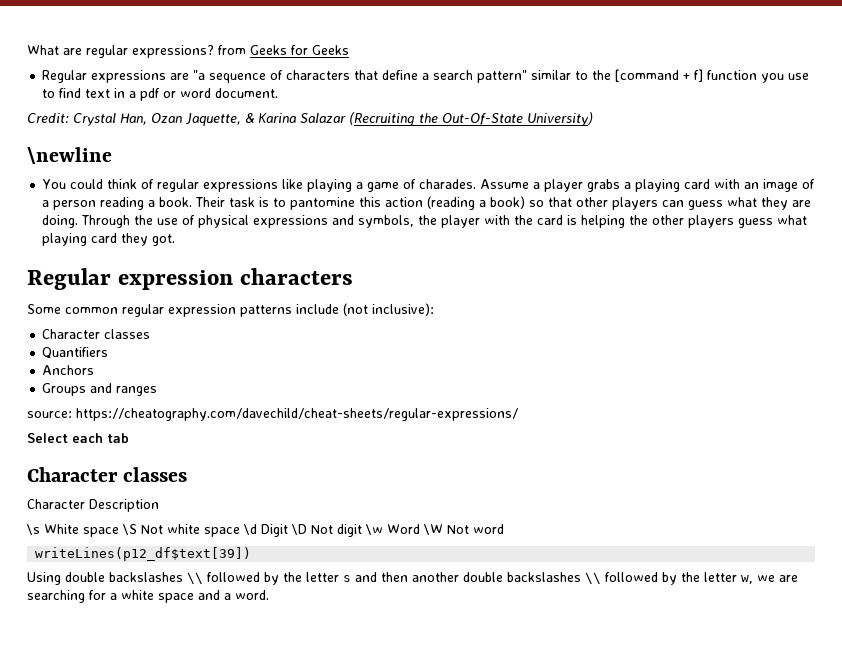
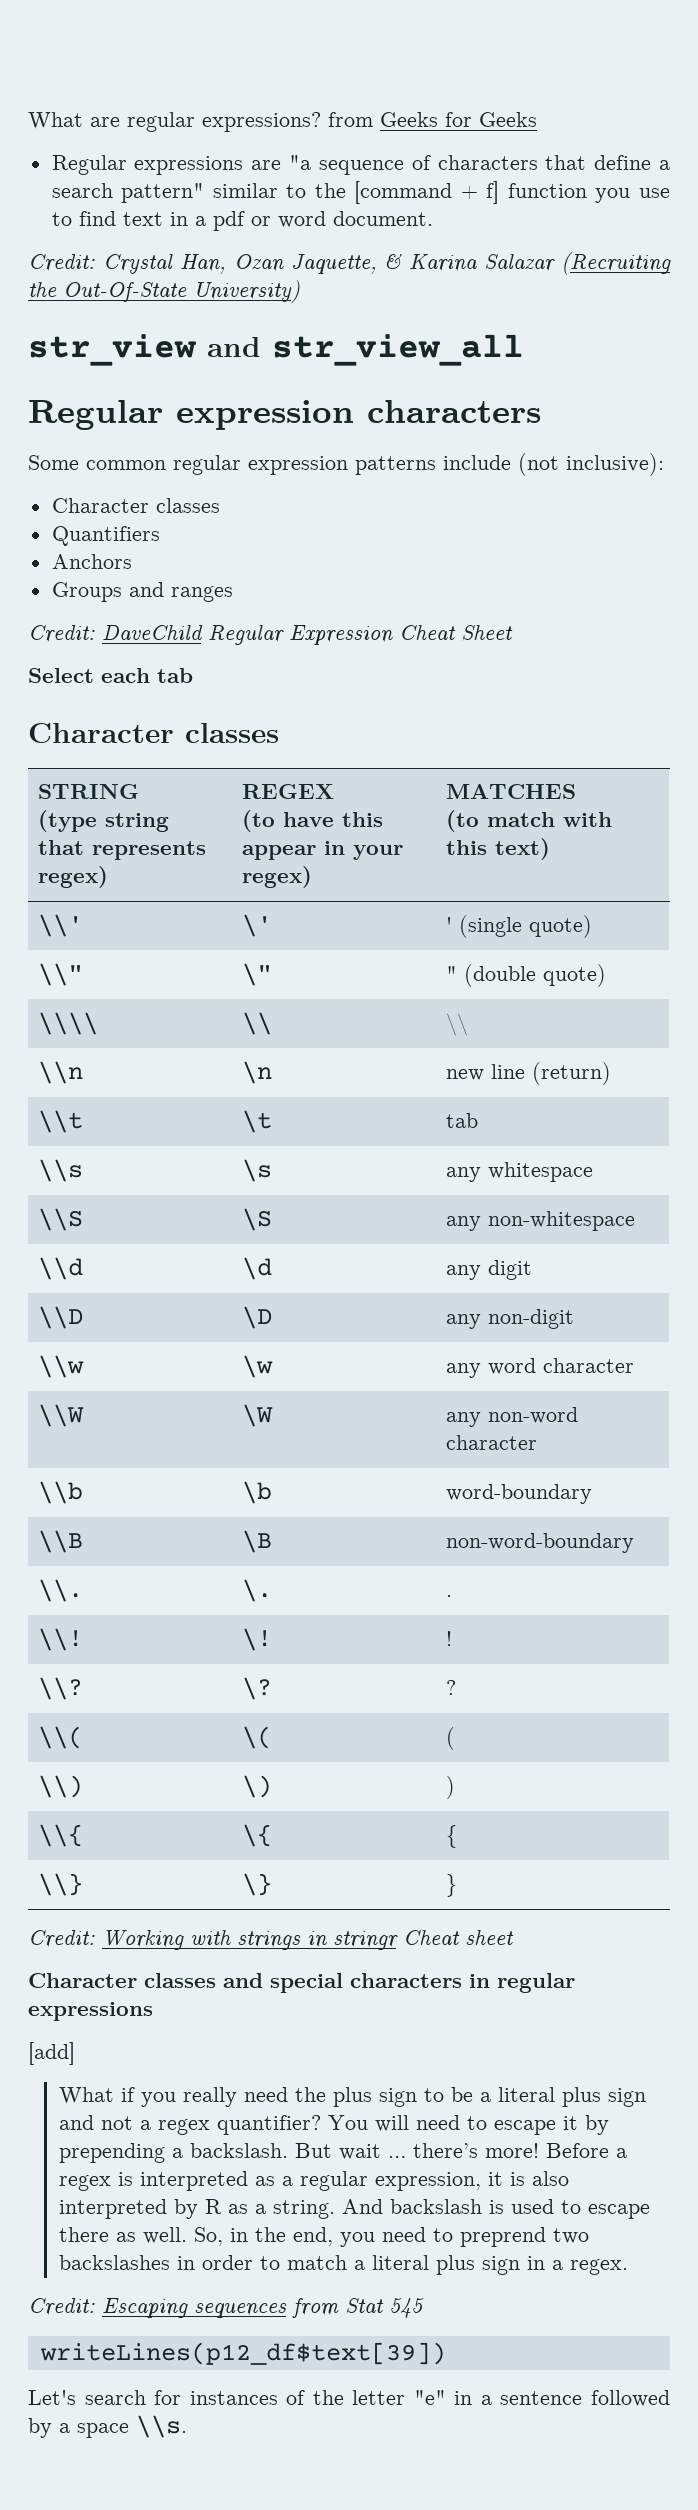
- \newline
- You could think of regular expressions like playing a game of charades. Assume a player grabs a playing card with an image of a person reading a book. Their task is to pantomine this action (reading a book) so that other players can guess what they are doing. Through the use of physical expressions and symbols, the player with the card is helping the other players guess what playing card they got.
+ str_view and str_view_all
- source: https://cheatography.com/davechild/cheat-sheets/regular-expressions/
+ Credit: DaveChild Regular Expression Cheat Sheet
- Character Description
- \s White space \S Not white space \d Digit \D Not digit \w Word \W Not word
+ STRING
+ (type string that represents regex) | REGEX
+ (to have this appear in your regex) | MATCHES
+ (to match with this text)
+ \\' | \' | ' (single quote)
+ \\" | \" | " (double quote)
+ \\\\ | \\ | \\
+ \\n | \n | new line (return)
+ \\t | \t | tab
+ \\s | \s | any whitespace
+ \\S | \S | any non-whitespace
+ \\d | \d | any digit
+ \\D | \D | any non-digit
+ \\w | \w | any word character
+ \\W | \W | any non-word character
+ \\b | \b | word-boundary
+ \\B | \B | non-word-boundary
+ \\. | \. | .
+ \\! | \! | !
+ \\? | \? | ?
+ \\( | \( | (
+ \\) | \) | )
+ \\{ | \{ | {
+ \\} | \} | }
+ Credit: Working with strings in stringr Cheat sheet
+ Character classes and special characters in regular expressions
+ [add]
+ What if you really need the plus sign to be a literal plus sign and not a regex quantifier? You will need to escape it by prepending a backslash. But wait … there’s more! Before a regex is interpreted as a regular expression, it is also interpreted by R as a string. And backslash is used to escape there as well. So, in the end, you need to preprend two backslashes in order to match a literal plus sign in a regex.
+ Credit: Escaping sequences from Stat 545
  writeLines(p12_df$text[39])
- Using double backslashes \\ followed by the letter s and then another double backslashes \\ followed by the letter w, we are searching for a white space and a word.
+ Let's search for instances of the letter "e" in a sentence followed by a space \\s.

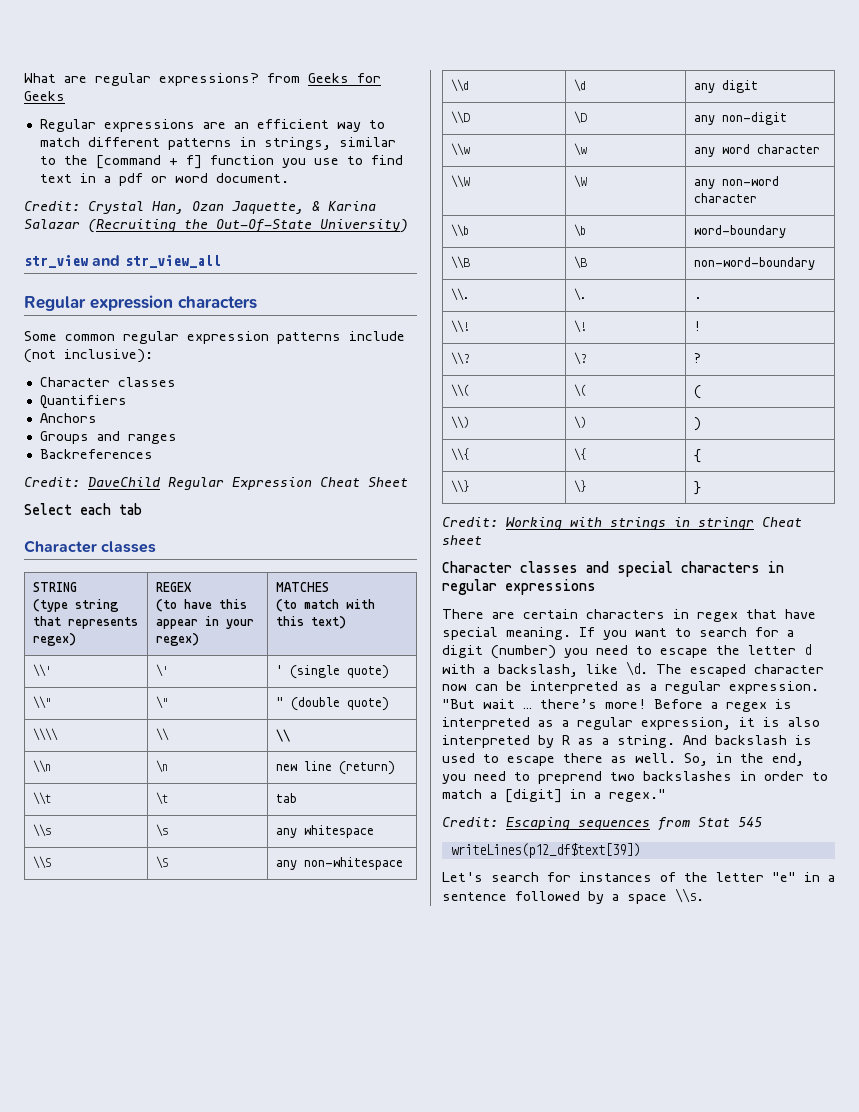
- Regular expressions are "a sequence of characters that define a search pattern" similar to the [command + f] function you use to find text in a pdf or word document.
+ Regular expressions are an efficient way to match different patterns in strings, similar to the [command + f] function you use to find text in a pdf or word document.
+ Backreferences
- [add]
- What if you really need the plus sign to be a literal plus sign and not a regex quantifier? You will need to escape it by prepending a backslash. But wait … there’s more!
+ There are certain characters in regex that have special meaning. If you want to search for a digit (number) you need to escape the letter d with a backslash, like \d. The escaped character now can be interpreted as a regular expression. "But wait … there’s more!
- So, in the end, you need to preprend two backslashes in order to match a literal plus sign in a regex.
+ So, in the end, you need to preprend two backslashes in order to match a [digit] in a regex."

